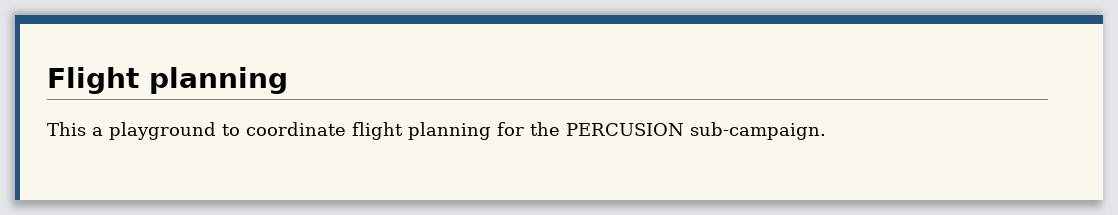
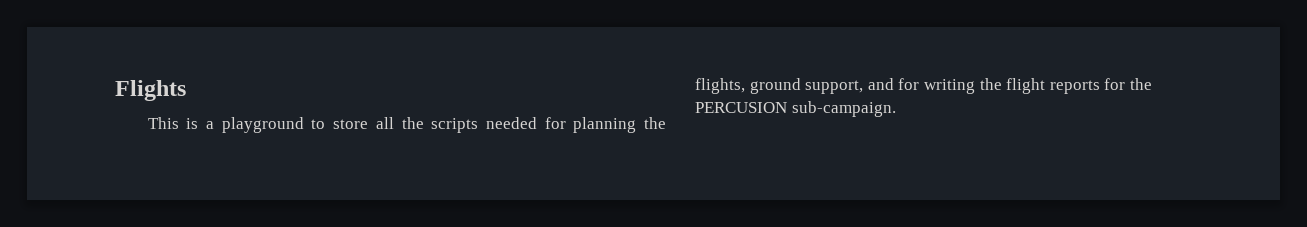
- Flight planning
+ Flights
- This a playground to coordinate flight planning for the PERCUSION sub-campaign.
+ This is a playground to store all the scripts needed for planning the flights, ground support, and for writing the flight reports for the PERCUSION sub-campaign.

